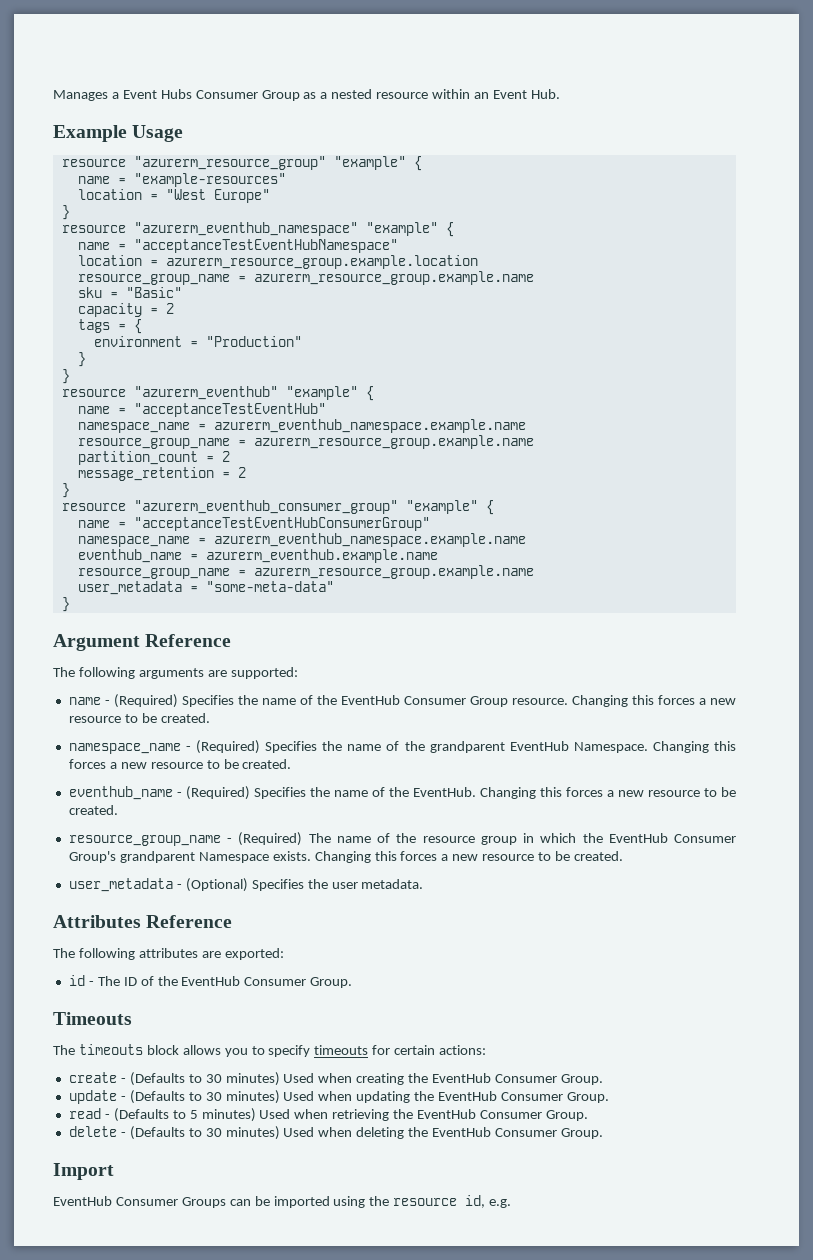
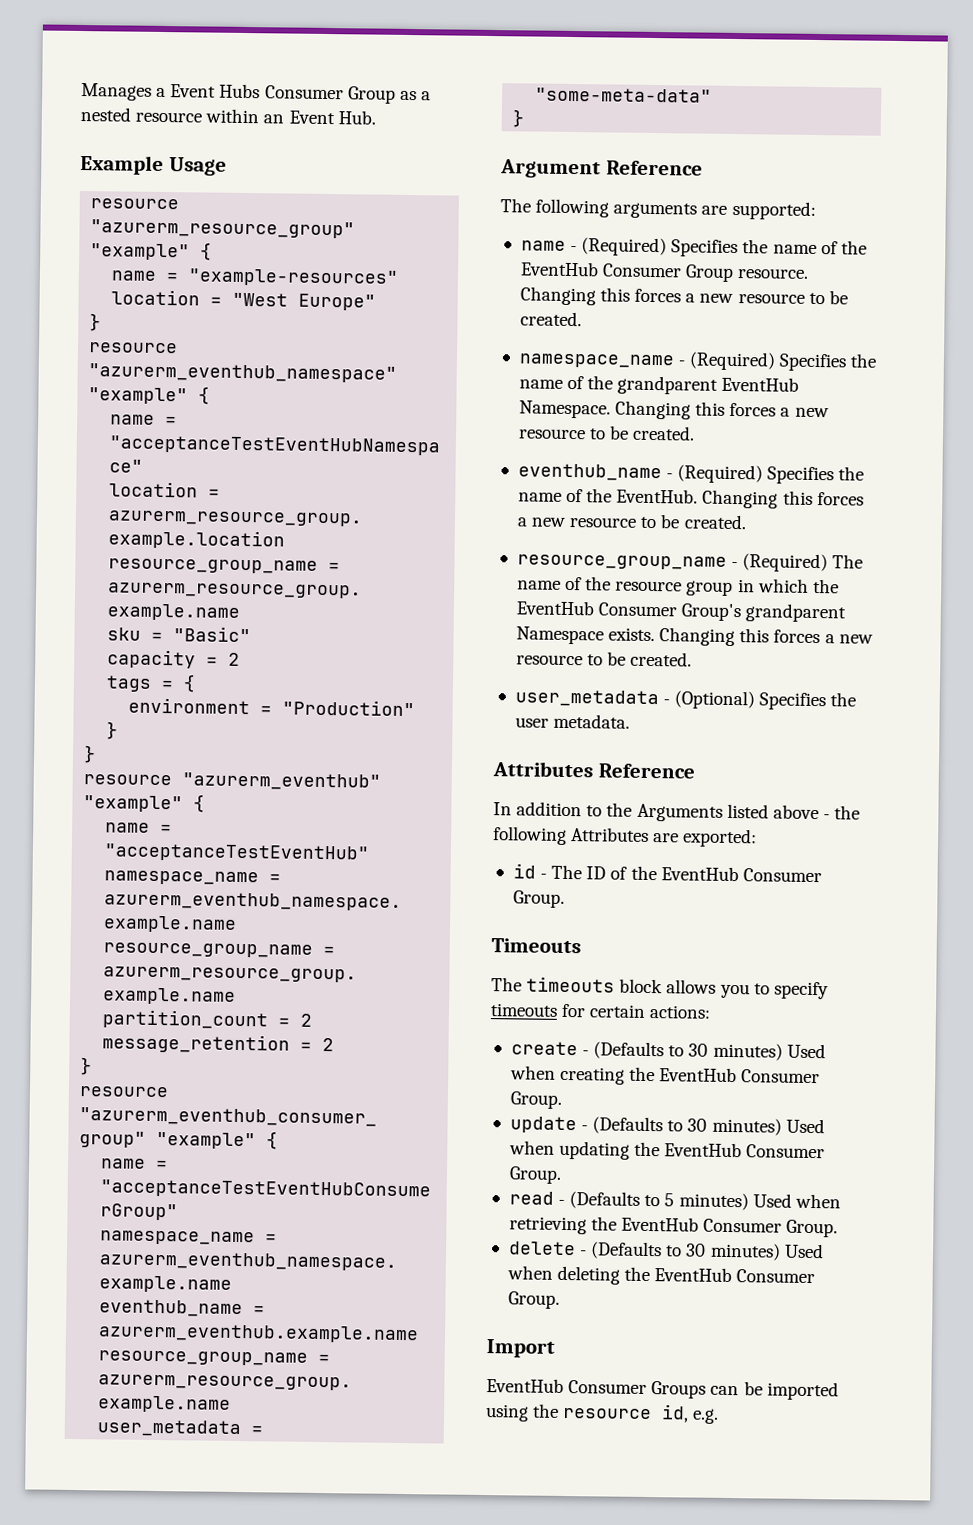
- The following attributes are exported:
+ In addition to the Arguments listed above - the following Attributes are exported:

